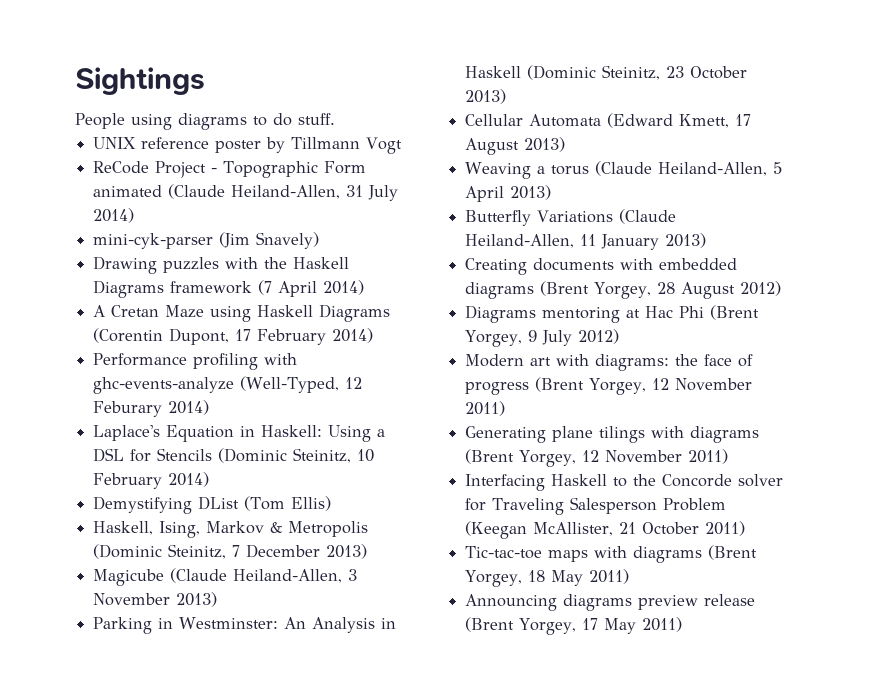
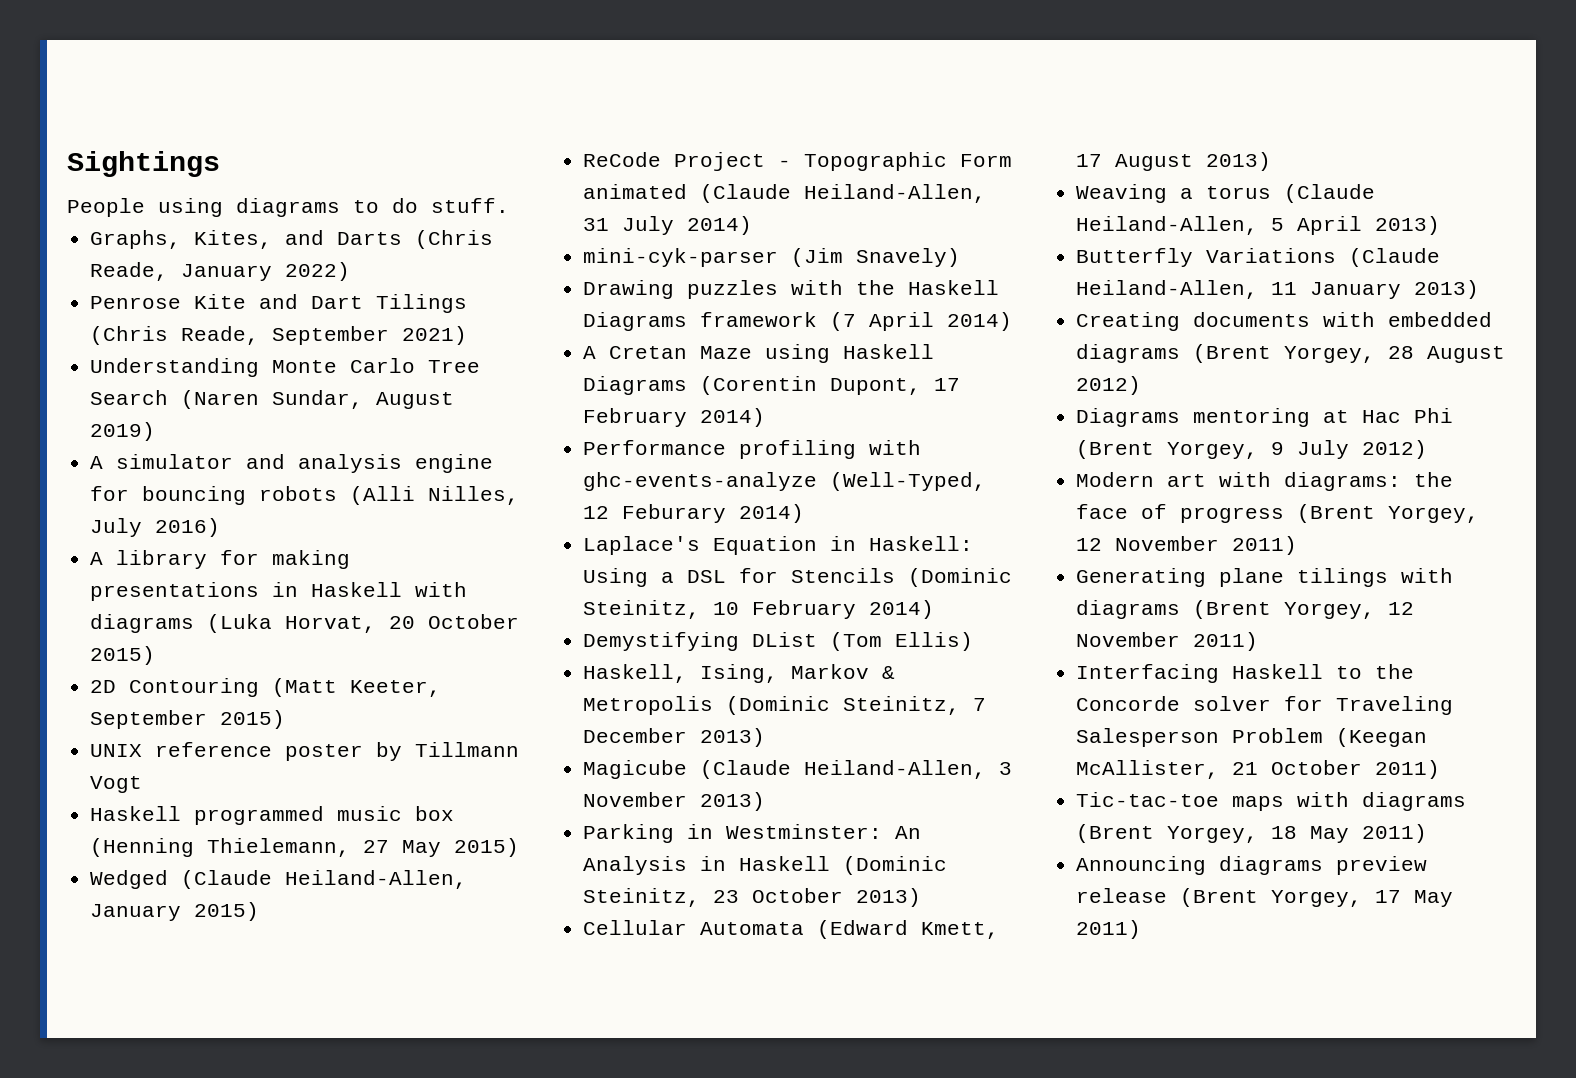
+ Graphs, Kites, and Darts (Chris Reade, January 2022)
+ Penrose Kite and Dart Tilings (Chris Reade, September 2021)
+ Understanding Monte Carlo Tree Search (Naren Sundar, August 2019)
+ A simulator and analysis engine for bouncing robots (Alli Nilles, July 2016)
+ A library for making presentations in Haskell with diagrams (Luka Horvat, 20 October 2015)
+ 2D Contouring (Matt Keeter, September 2015)
+ Haskell programmed music box (Henning Thielemann, 27 May 2015)
+ Wedged (Claude Heiland-Allen, January 2015)

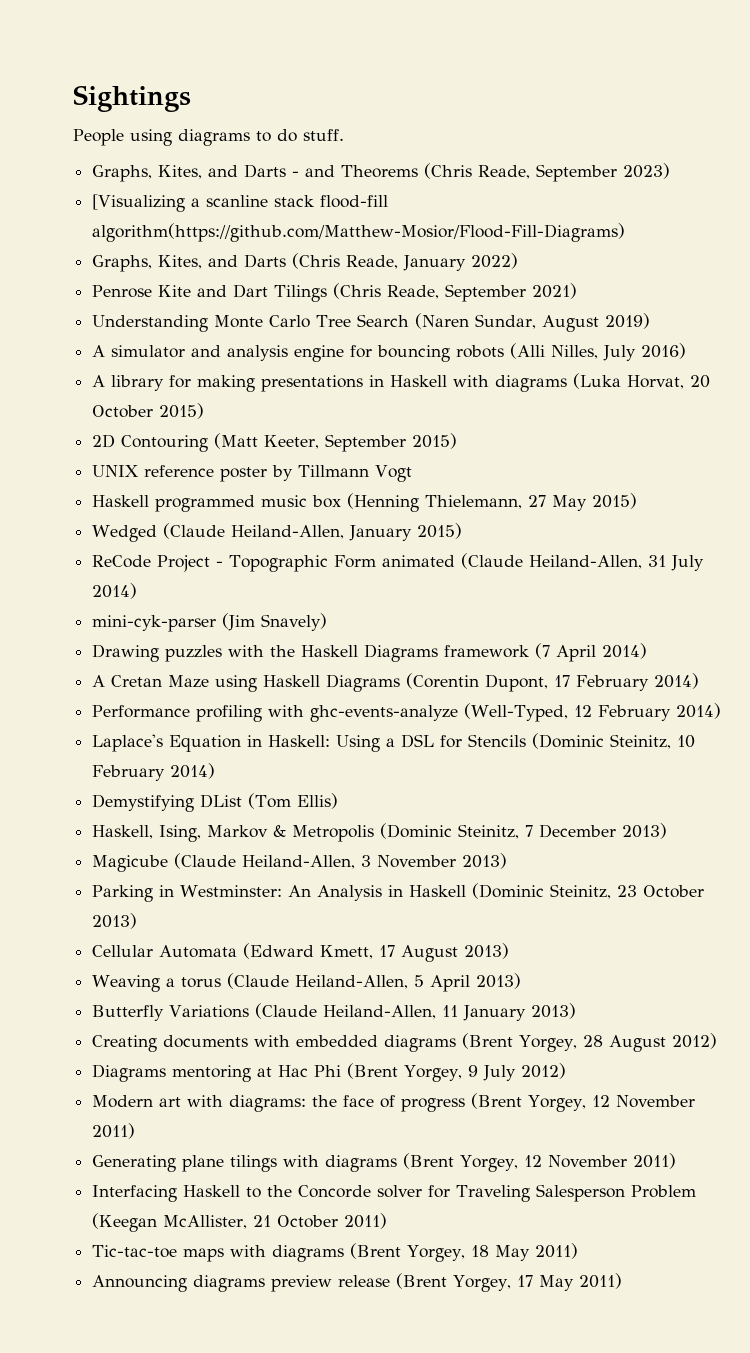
+ Graphs, Kites, and Darts - and Theorems (Chris Reade, September 2023)
+ [Visualizing a scanline stack flood-fill algorithm(https://github.com/Matthew-Mosior/Flood-Fill-Diagrams)
- Performance profiling with ghc-events-analyze (Well-Typed, 12 Feburary 2014)
+ Performance profiling with ghc-events-analyze (Well-Typed, 12 February 2014)

